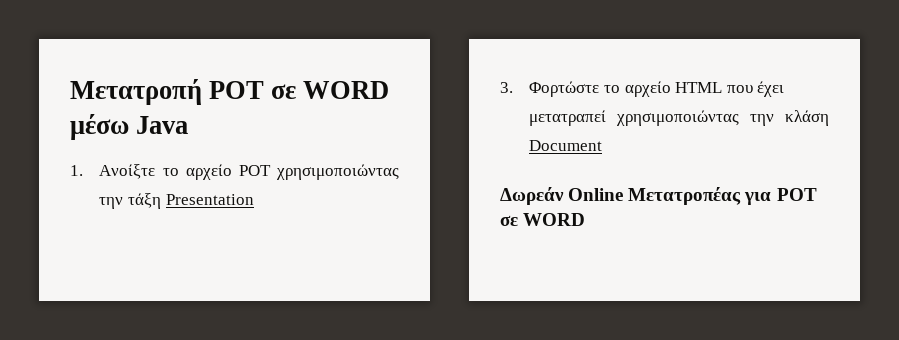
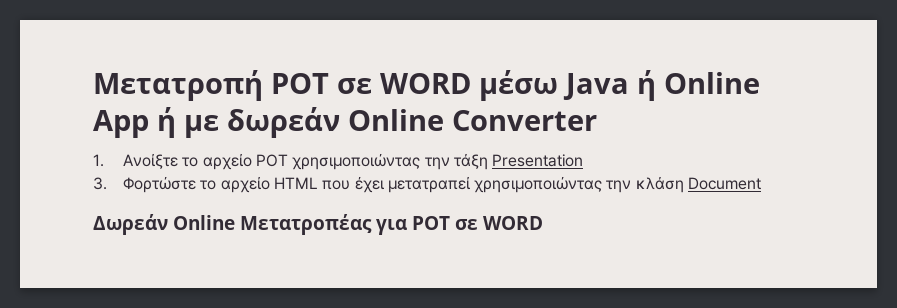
- Μετατροπή POT σε WORD μέσω Java
+ Μετατροπή POT σε WORD μέσω Java ή Online App ή με δωρεάν Online Converter

